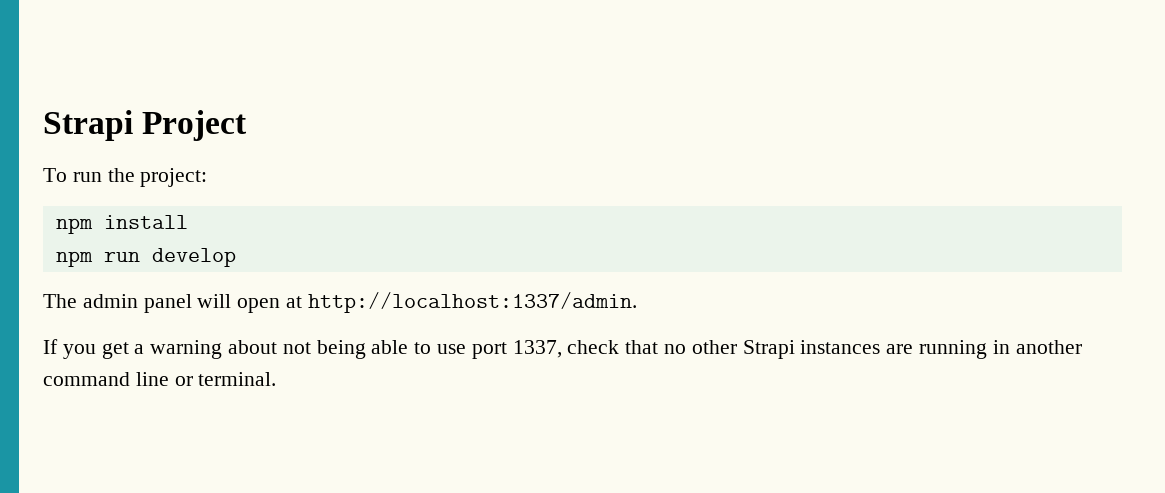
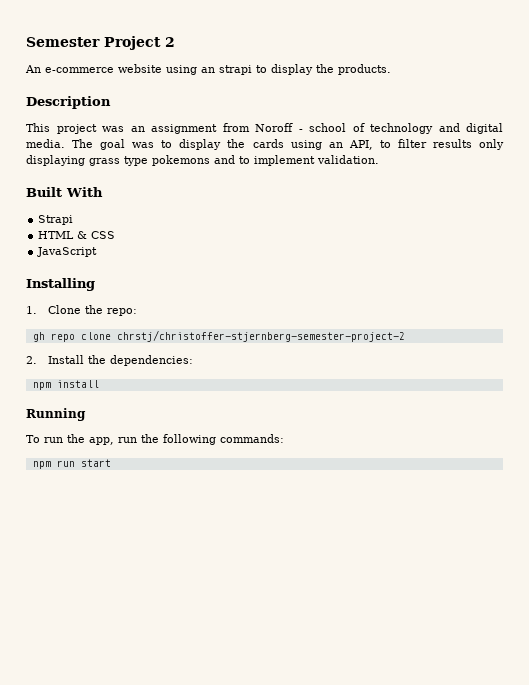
- Strapi Project
- To run the project:
+ Semester Project 2
+ An e-commerce website using an strapi to display the products.
+ Description
+ This project was an assignment from Noroff - school of technology and digital media. The goal was to display the cards using an API, to filter results only displaying grass type pokemons and to implement validation.
+ Built With
+ Strapi
+ HTML & CSS
+ JavaScript
+ Installing
+ 1. Clone the repo:
+ gh repo clone chrstj/christoffer-stjernberg-semester-project-2
+ 2. Install the dependencies:
  npm install
- npm run develop
- The admin panel will open at http://localhost:1337/admin.
- If you get a warning about not being able to use port 1337, check that no other Strapi instances are running in another command line or terminal.
+ Running
+ To run the app, run the following commands:
+ npm run start

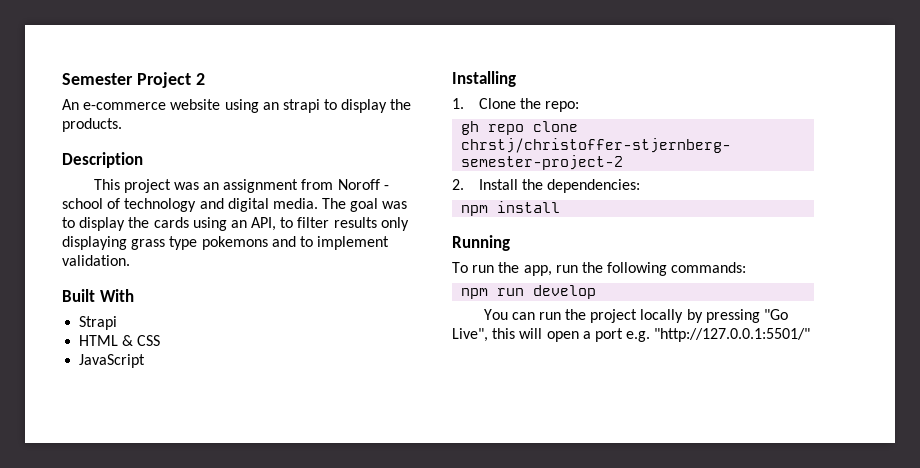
- npm run start
+ npm run develop
+ You can run the project locally by pressing "Go Live", this will open a port e.g. "http://127.0.0.1:5501/"

